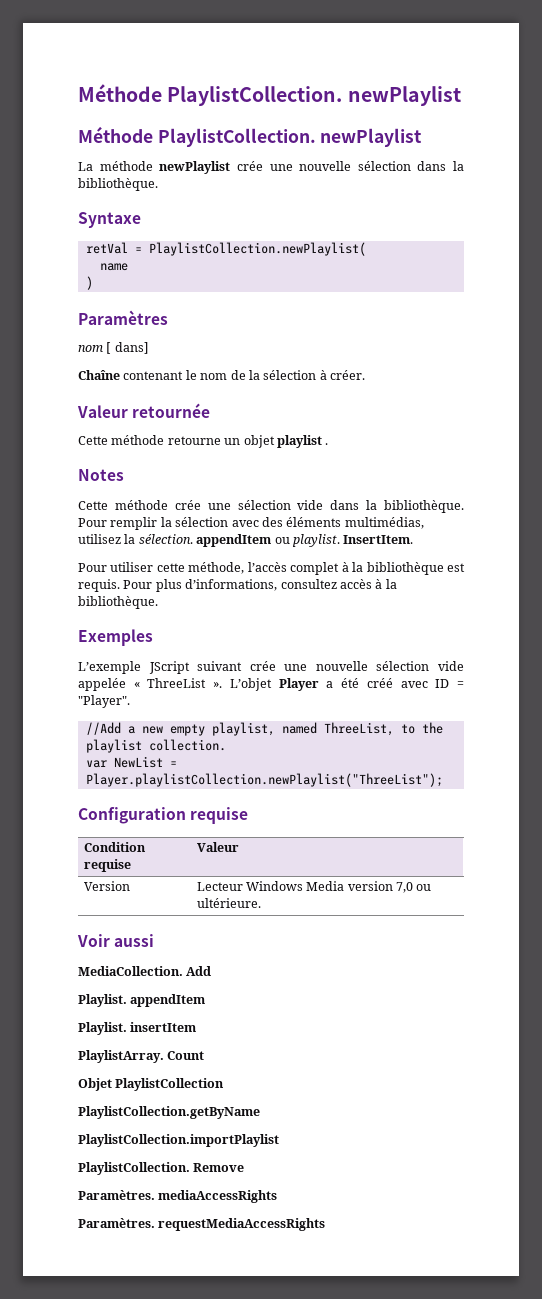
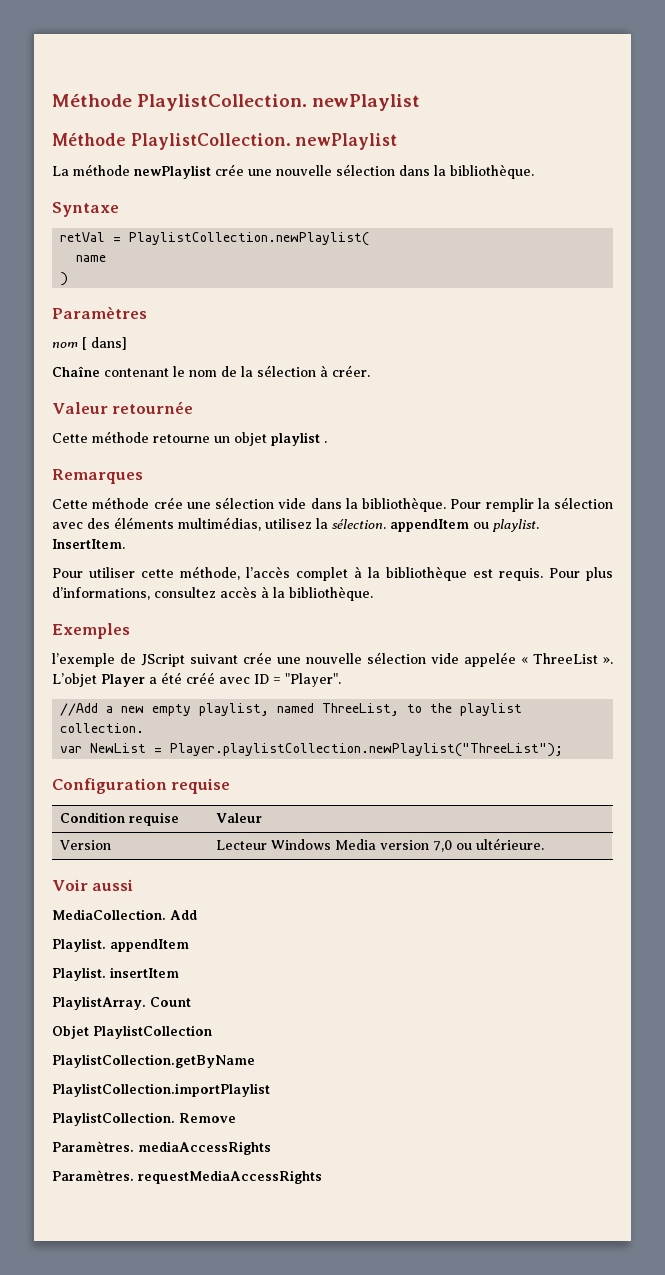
- Notes
+ Remarques
- L’exemple JScript suivant crée une nouvelle sélection vide appelée « ThreeList ».
+ l’exemple de JScript suivant crée une nouvelle sélection vide appelée « ThreeList ».

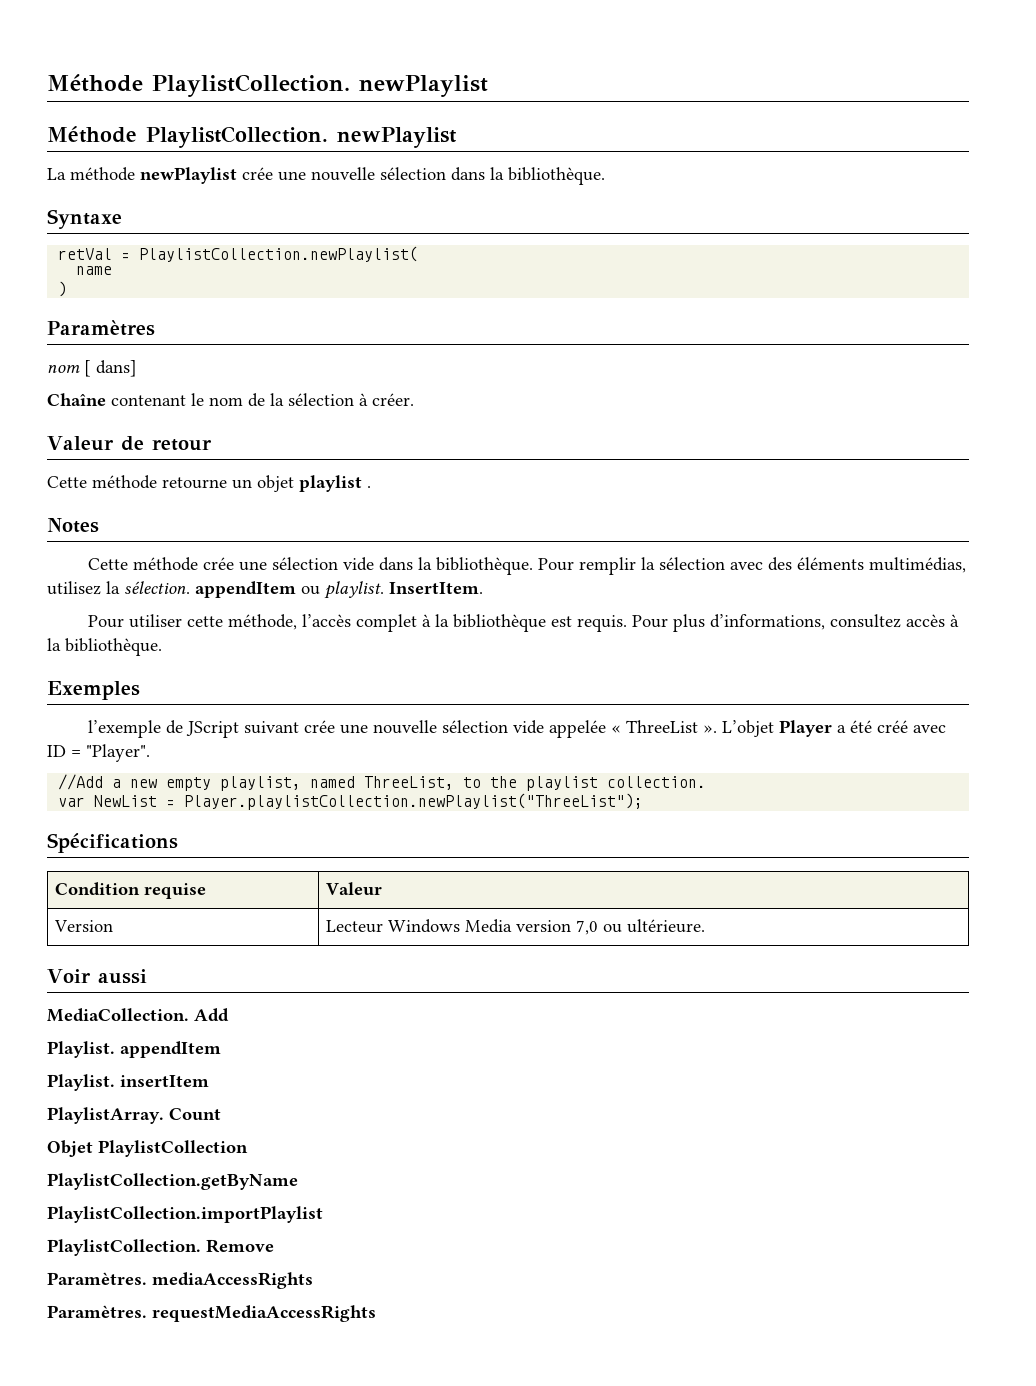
- Valeur retournée
+ Valeur de retour
- Remarques
+ Notes
- Configuration requise
+ Spécifications

